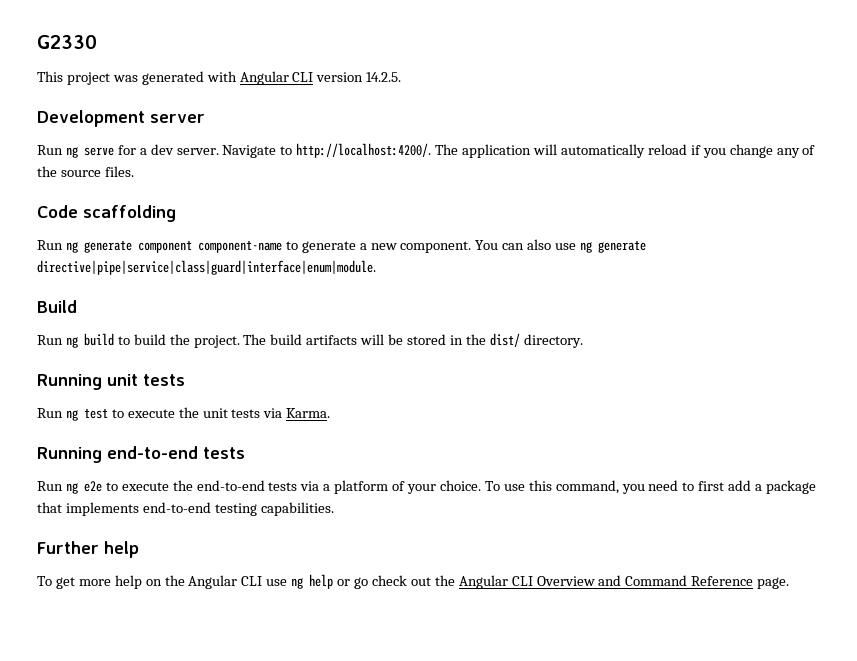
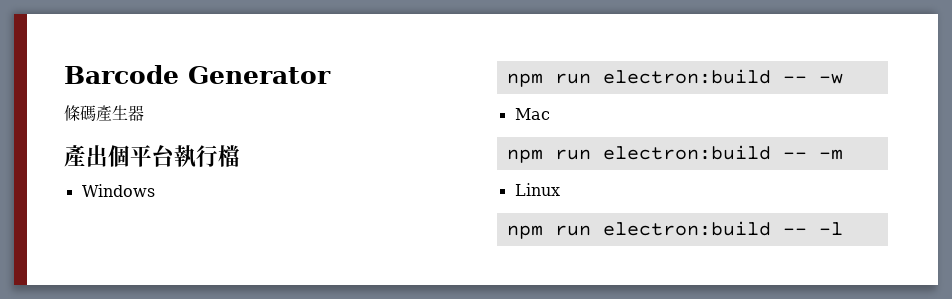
- G2330
- This project was generated with Angular CLI version 14.2.5.
- Development server
- Run ng serve for a dev server. Navigate to http://localhost:4200/. The application will automatically reload if you change any of the source files.
- Code scaffolding
- Run ng generate component component-name to generate a new component. You can also use ng generate directive|pipe|service|class|guard|interface|enum|module.
- Build
- Run ng build to build the project. The build artifacts will be stored in the dist/ directory.
- Running unit tests
- Run ng test to execute the unit tests via Karma.
- Running end-to-end tests
- Run ng e2e to execute the end-to-end tests via a platform of your choice. To use this command, you need to first add a package that implements end-to-end testing capabilities.
- Further help
- To get more help on the Angular CLI use ng help or go check out the Angular CLI Overview and Command Reference page.
+ Barcode Generator
+ 條碼產生器
+ 產出個平台執行檔
+ Windows
+ npm run electron:build -- -w
+ Mac
+ npm run electron:build -- -m
+ Linux
+ npm run electron:build -- -l

